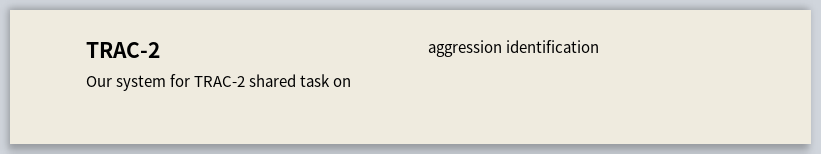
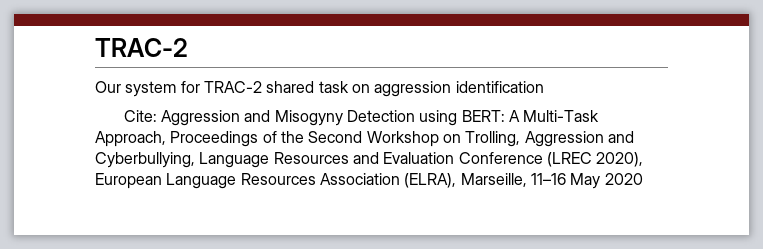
+ Cite: Aggression and Misogyny Detection using BERT: A Multi-Task Approach, Proceedings of the Second Workshop on Trolling, Aggression and Cyberbullying, Language Resources and Evaluation Conference (LREC 2020), European Language Resources Association (ELRA), Marseille, 11–16 May 2020

